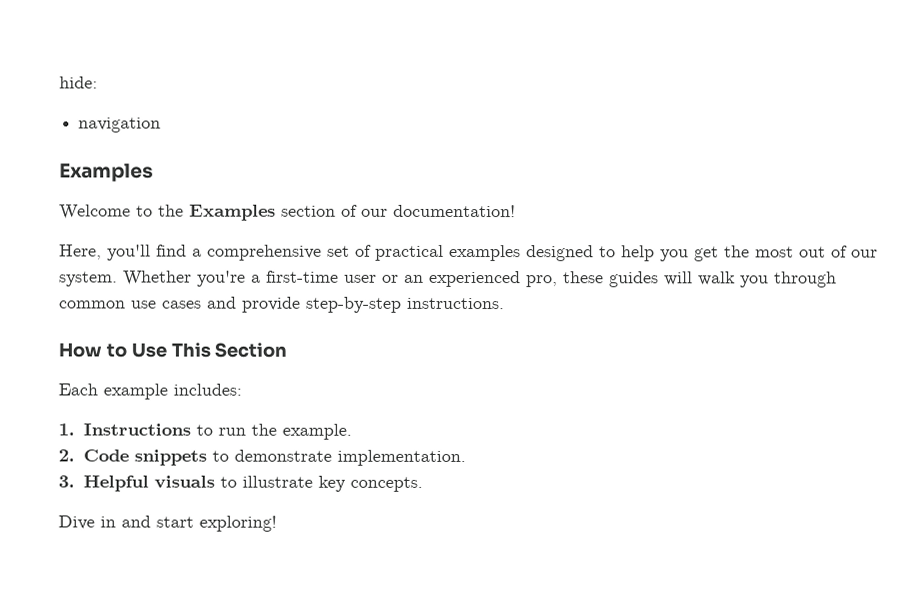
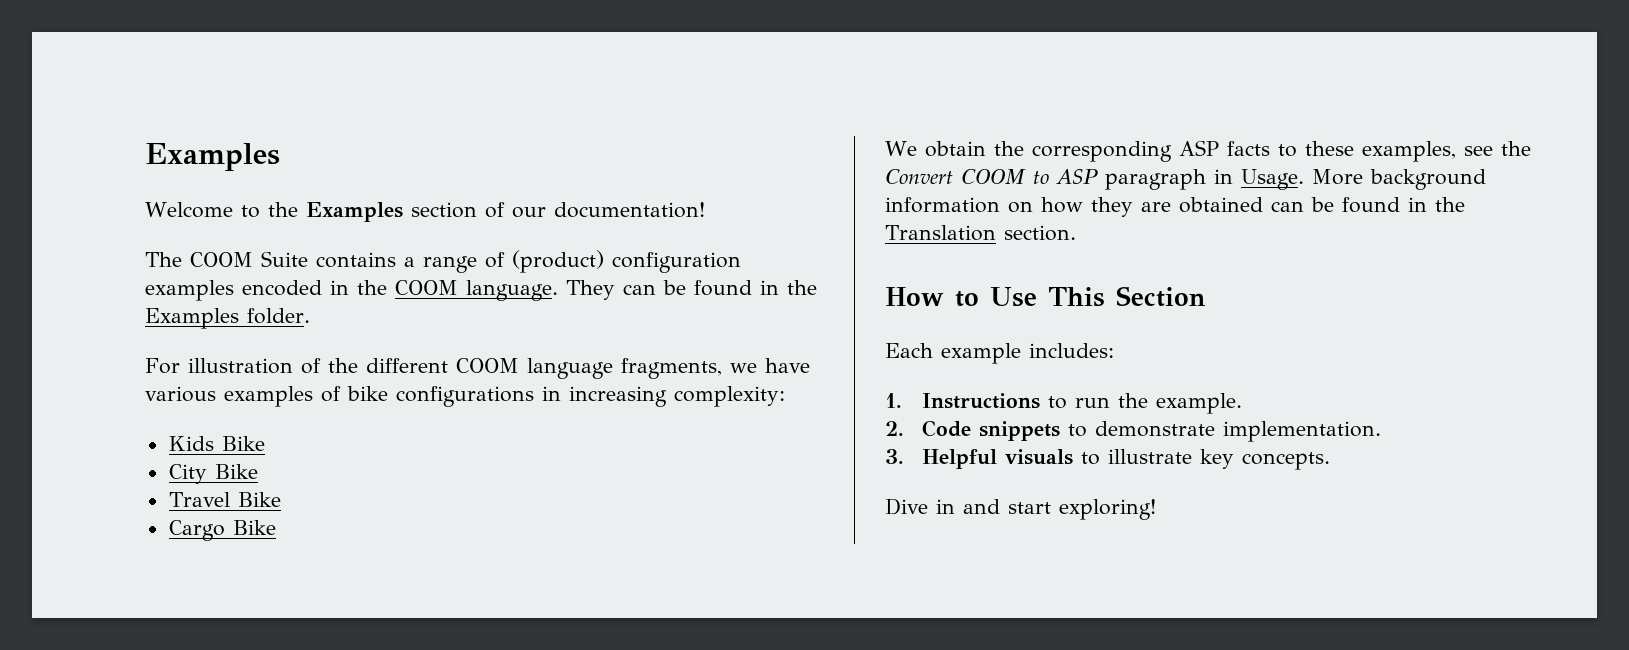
- hide:
- navigation
- Here, you'll find a comprehensive set of practical examples designed to help you get the most out of our system. Whether you're a first-time user or an experienced pro, these guides will walk you through common use cases and provide step-by-step instructions.
+ The COOM Suite contains a range of (product) configuration examples encoded in the COOM language. They can be found in the Examples folder.
+ For illustration of the different COOM language fragments, we have various examples of bike configurations in increasing complexity:
+ Kids Bike
+ City Bike
+ Travel Bike
+ Cargo Bike
+ We obtain the corresponding ASP facts to these examples, see the Convert COOM to ASP paragraph in Usage. More background information on how they are obtained can be found in the Translation section.

